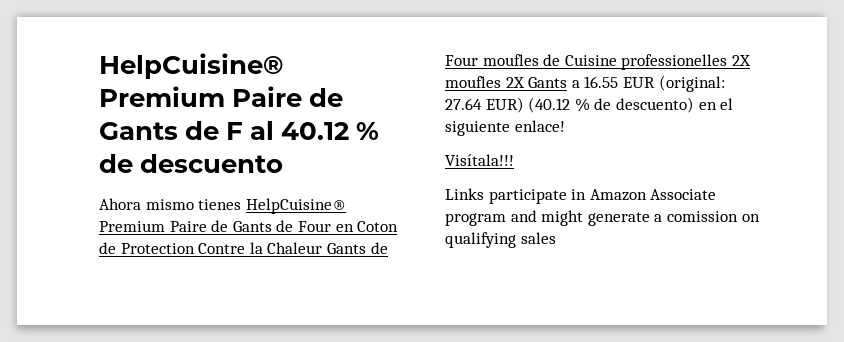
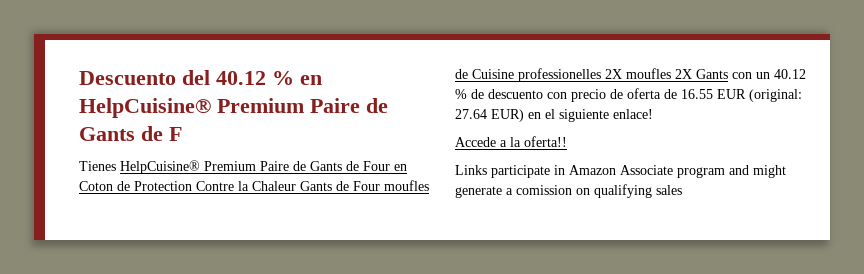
- HelpCuisine® Premium Paire de Gants de F al 40.12 % de descuento
- Ahora mismo tienes HelpCuisine® Premium Paire de Gants de Four en Coton de Protection Contre la Chaleur Gants de Four moufles de Cuisine professionelles 2X moufles 2X Gants a 16.55 EUR (original: 27.64 EUR) (40.12 % de descuento) en el siguiente enlace!
+ Descuento del 40.12 % en HelpCuisine® Premium Paire de Gants de F
+ Tienes HelpCuisine® Premium Paire de Gants de Four en Coton de Protection Contre la Chaleur Gants de Four moufles de Cuisine professionelles 2X moufles 2X Gants con un 40.12 % de descuento con precio de oferta de 16.55 EUR (original: 27.64 EUR) en el siguiente enlace!
- Visítala!!!
+ Accede a la oferta!!

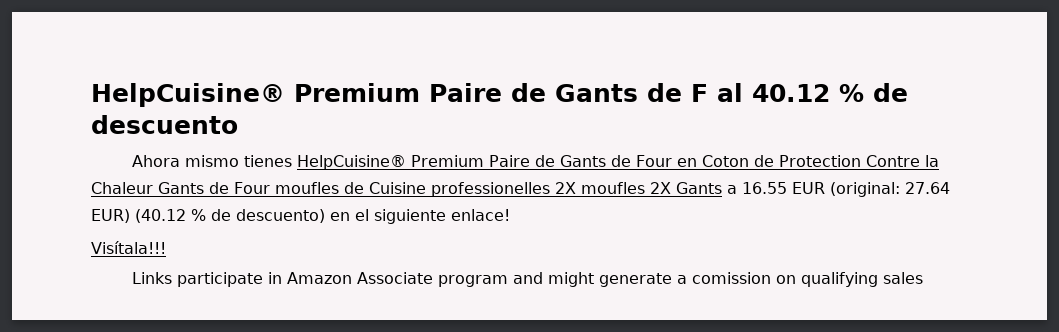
- Descuento del 40.12 % en HelpCuisine® Premium Paire de Gants de F
- Tienes HelpCuisine® Premium Paire de Gants de Four en Coton de Protection Contre la Chaleur Gants de Four moufles de Cuisine professionelles 2X moufles 2X Gants con un 40.12 % de descuento con precio de oferta de 16.55 EUR (original: 27.64 EUR) en el siguiente enlace!
+ HelpCuisine® Premium Paire de Gants de F al 40.12 % de descuento
+ Ahora mismo tienes HelpCuisine® Premium Paire de Gants de Four en Coton de Protection Contre la Chaleur Gants de Four moufles de Cuisine professionelles 2X moufles 2X Gants a 16.55 EUR (original: 27.64 EUR) (40.12 % de descuento) en el siguiente enlace!
- Accede a la oferta!!
+ Visítala!!!

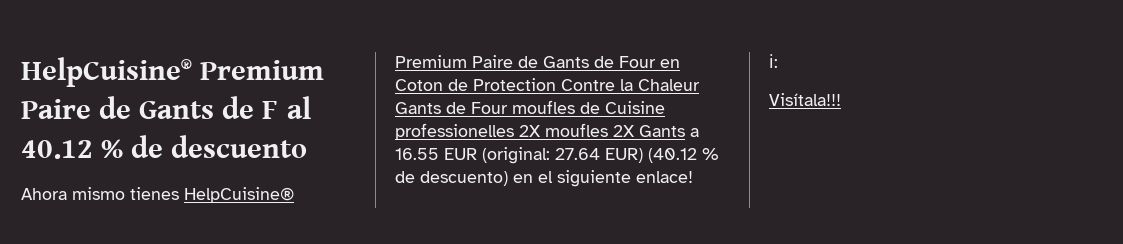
+ ℹ:
- Links participate in Amazon Associate program and might generate a comission on qualifying sales

